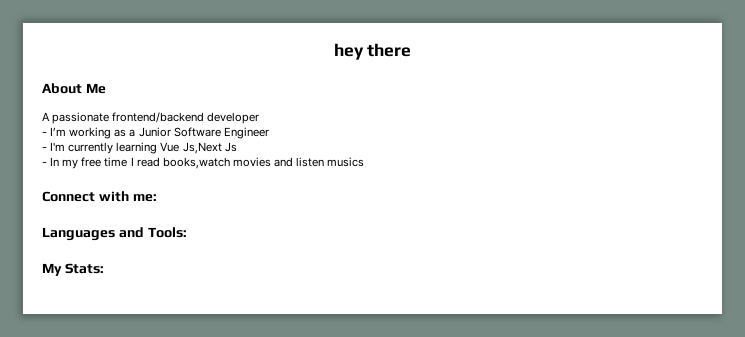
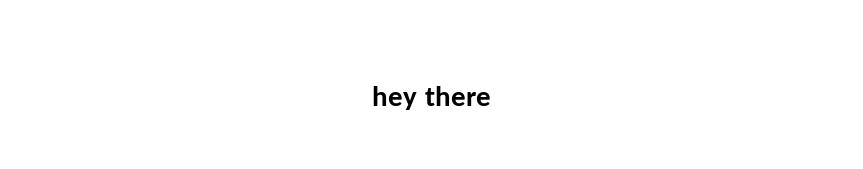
- About Me
- A passionate frontend/backend developer
- - I’m working as a Junior Software Engineer
- - I'm currently learning Vue Js,Next Js
- - In my free time I read books,watch movies and listen musics
- Connect with me:
- Languages and Tools:
- My Stats:

